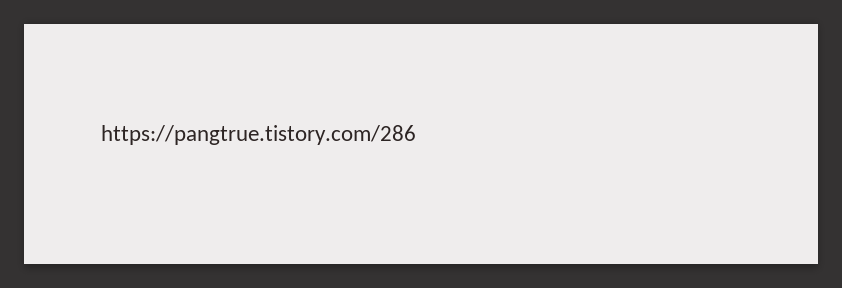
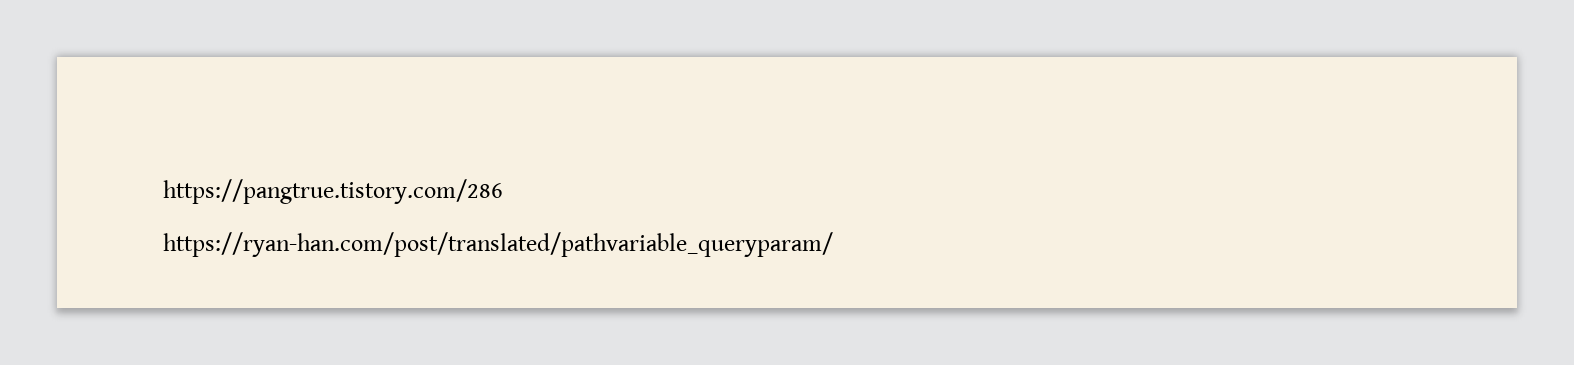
+ https://ryan-han.com/post/translated/pathvariable_queryparam/

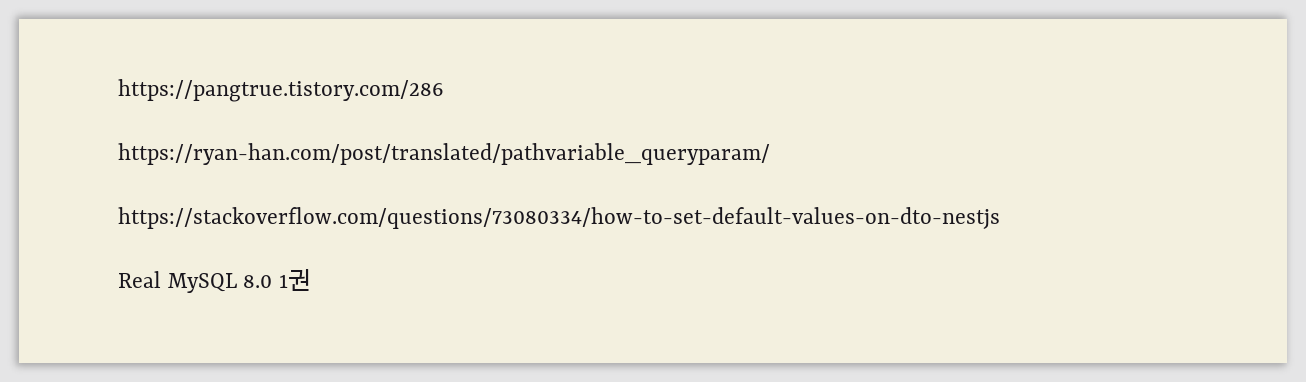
+ https://stackoverflow.com/questions/73080334/how-to-set-default-values-on-dto-nestjs
+ Real MySQL 8.0 1권

